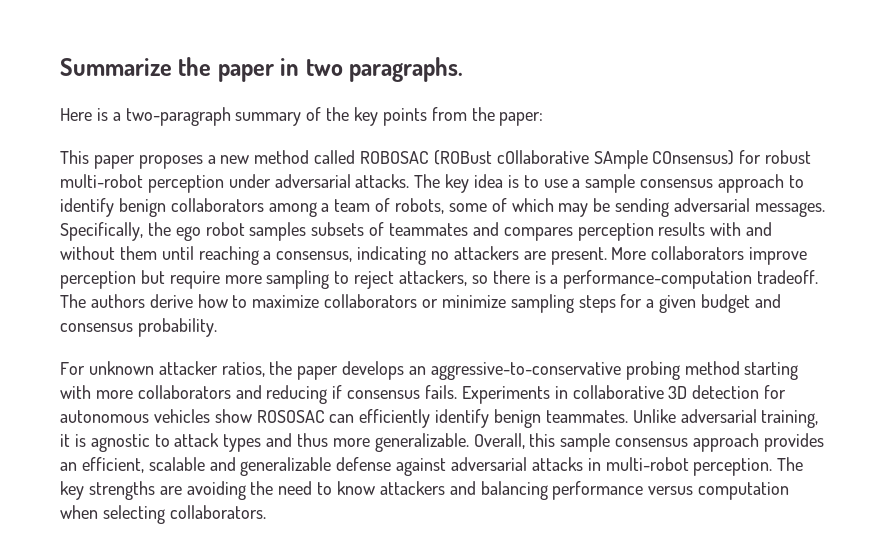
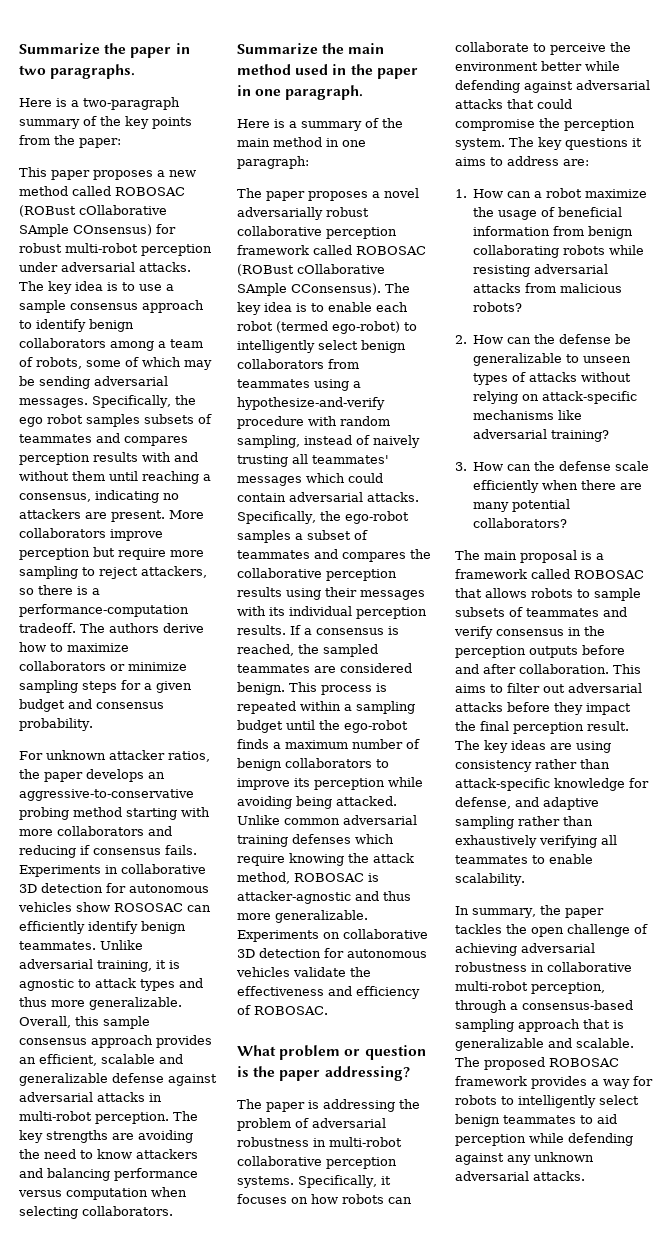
+ Summarize the main method used in the paper in one paragraph.
+ Here is a summary of the main method in one paragraph:
+ The paper proposes a novel adversarially robust collaborative perception framework called ROBOSAC (ROBust cOllaborative SAmple CConsensus). The key idea is to enable each robot (termed ego-robot) to intelligently select benign collaborators from teammates using a hypothesize-and-verify procedure with random sampling, instead of naively trusting all teammates' messages which could contain adversarial attacks. Specifically, the ego-robot samples a subset of teammates and compares the collaborative perception results using their messages with its individual perception results. If a consensus is reached, the sampled teammates are considered benign. This process is repeated within a sampling budget until the ego-robot finds a maximum number of benign collaborators to improve its perception while avoiding being attacked. Unlike common adversarial training defenses which require knowing the attack method, ROBOSAC is attacker-agnostic and thus more generalizable. Experiments on collaborative 3D detection for autonomous vehicles validate the effectiveness and efficiency of ROBOSAC.
+ What problem or question is the paper addressing?
+ The paper is addressing the problem of adversarial robustness in multi-robot collaborative perception systems. Specifically, it focuses on how robots can collaborate to perceive the environment better while defending against adversarial attacks that could compromise the perception system. The key questions it aims to address are:
+ 1. How can a robot maximize the usage of beneficial information from benign collaborating robots while resisting adversarial attacks from malicious robots?
+ 2. How can the defense be generalizable to unseen types of attacks without relying on attack-specific mechanisms like adversarial training?
+ 3. How can the defense scale efficiently when there are many potential collaborators?
+ The main proposal is a framework called ROBOSAC that allows robots to sample subsets of teammates and verify consensus in the perception outputs before and after collaboration. This aims to filter out adversarial attacks before they impact the final perception result. The key ideas are using consistency rather than attack-specific knowledge for defense, and adaptive sampling rather than exhaustively verifying all teammates to enable scalability.
+ In summary, the paper tackles the open challenge of achieving adversarial robustness in collaborative multi-robot perception, through a consensus-based sampling approach that is generalizable and scalable. The proposed ROBOSAC framework provides a way for robots to intelligently select benign teammates to aid perception while defending against any unknown adversarial attacks.

